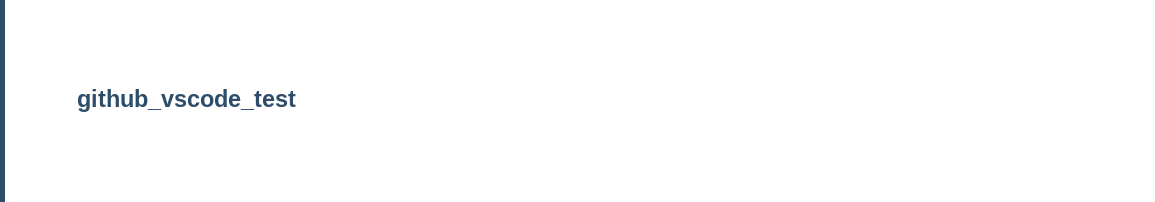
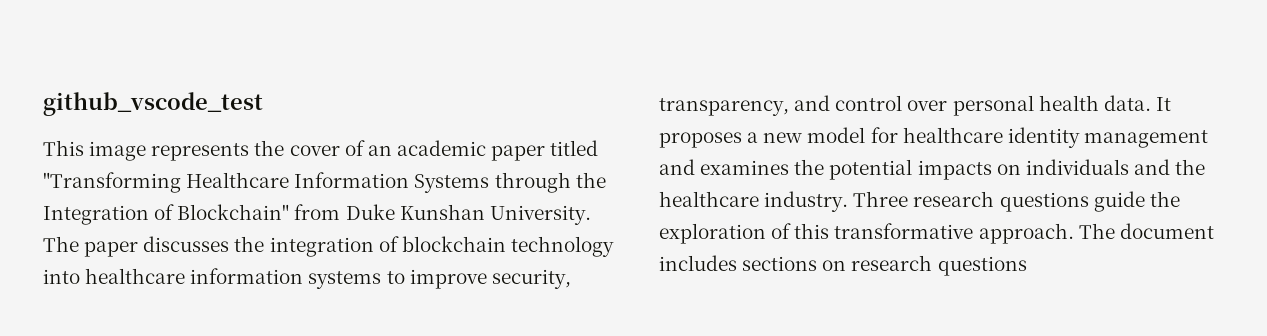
+ This image represents the cover of an academic paper titled "Transforming Healthcare Information Systems through the Integration of Blockchain" from Duke Kunshan University. The paper discusses the integration of blockchain technology into healthcare information systems to improve security, transparency, and control over personal health data. It proposes a new model for healthcare identity management and examines the potential impacts on individuals and the healthcare industry. Three research questions guide the exploration of this transformative approach. The document includes sections on research questions

